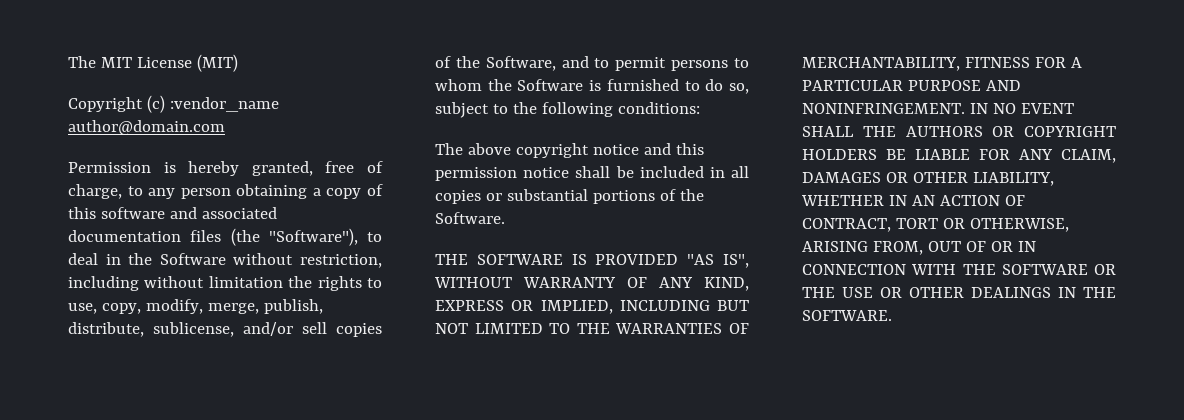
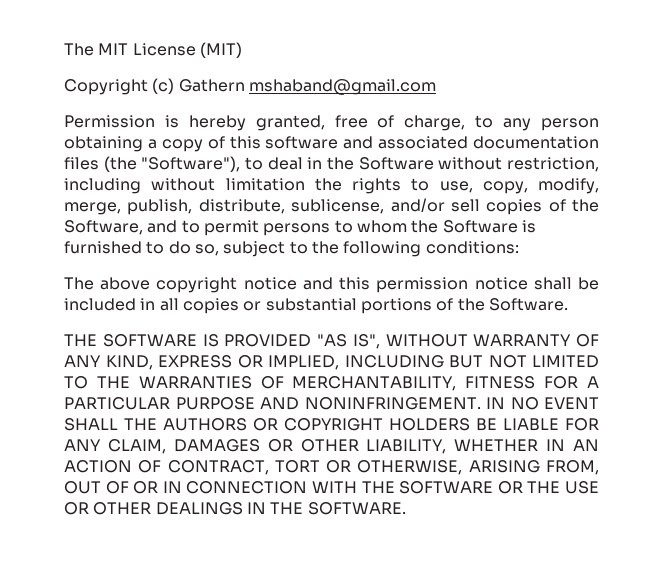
- Copyright (c) :vendor_name author@domain.com
+ Copyright (c) Gathern mshaband@gmail.com

